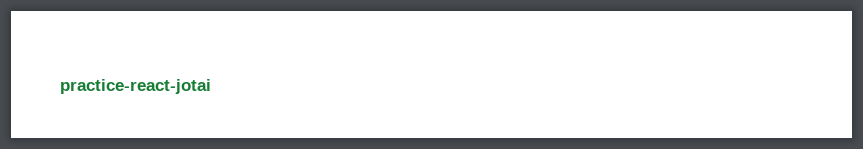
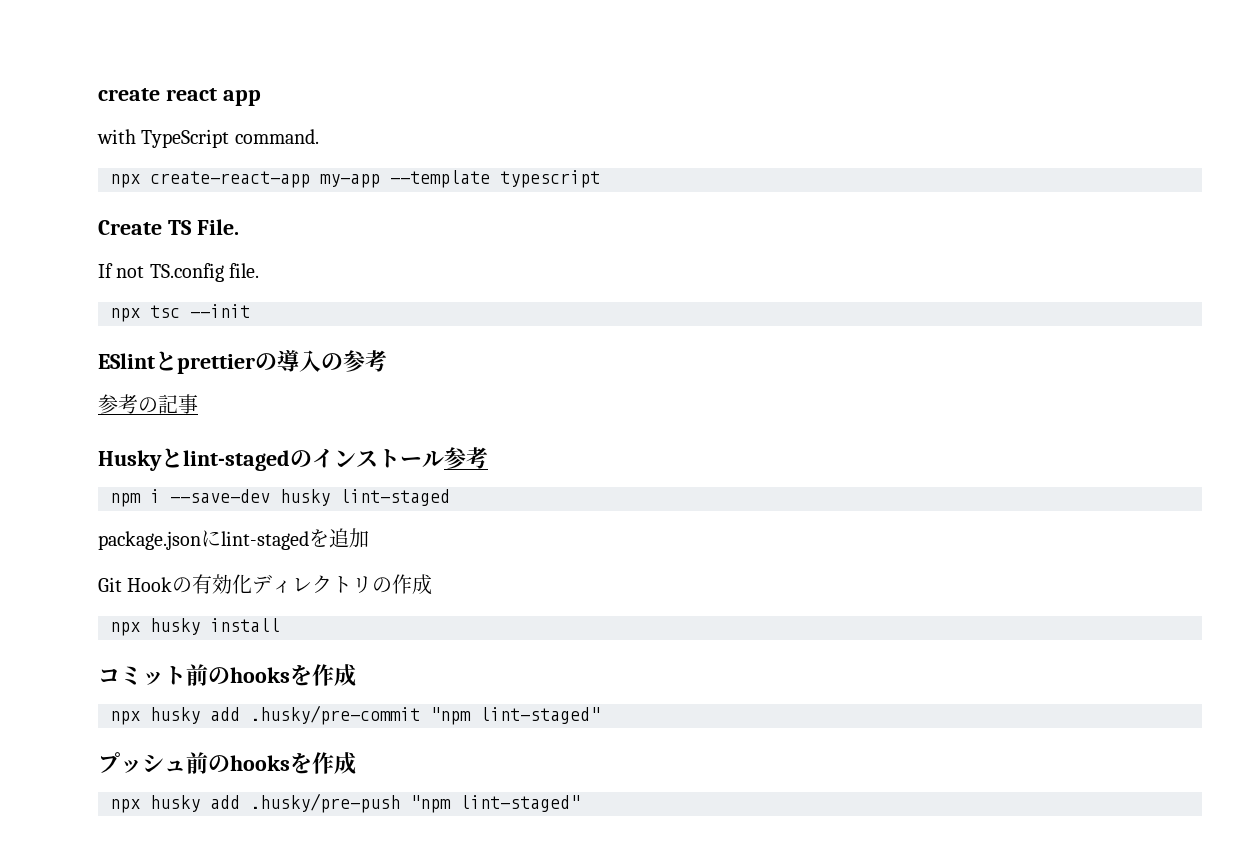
- practice-react-jotai
+ create react app
+ with TypeScript command.
+ npx create-react-app my-app --template typescript
+ Create TS File.
+ If not TS.config file.
+ npx tsc --init
+ ESlintとprettierの導入の参考
+ 参考の記事
+ Huskyとlint-stagedのインストール参考
+ npm i --save-dev husky lint-staged
+ package.jsonにlint-stagedを追加
+ Git Hookの有効化ディレクトリの作成
+ npx husky install
+ コミット前のhooksを作成
+ npx husky add .husky/pre-commit "npm lint-staged"
+ プッシュ前のhooksを作成
+ npx husky add .husky/pre-push "npm lint-staged"

